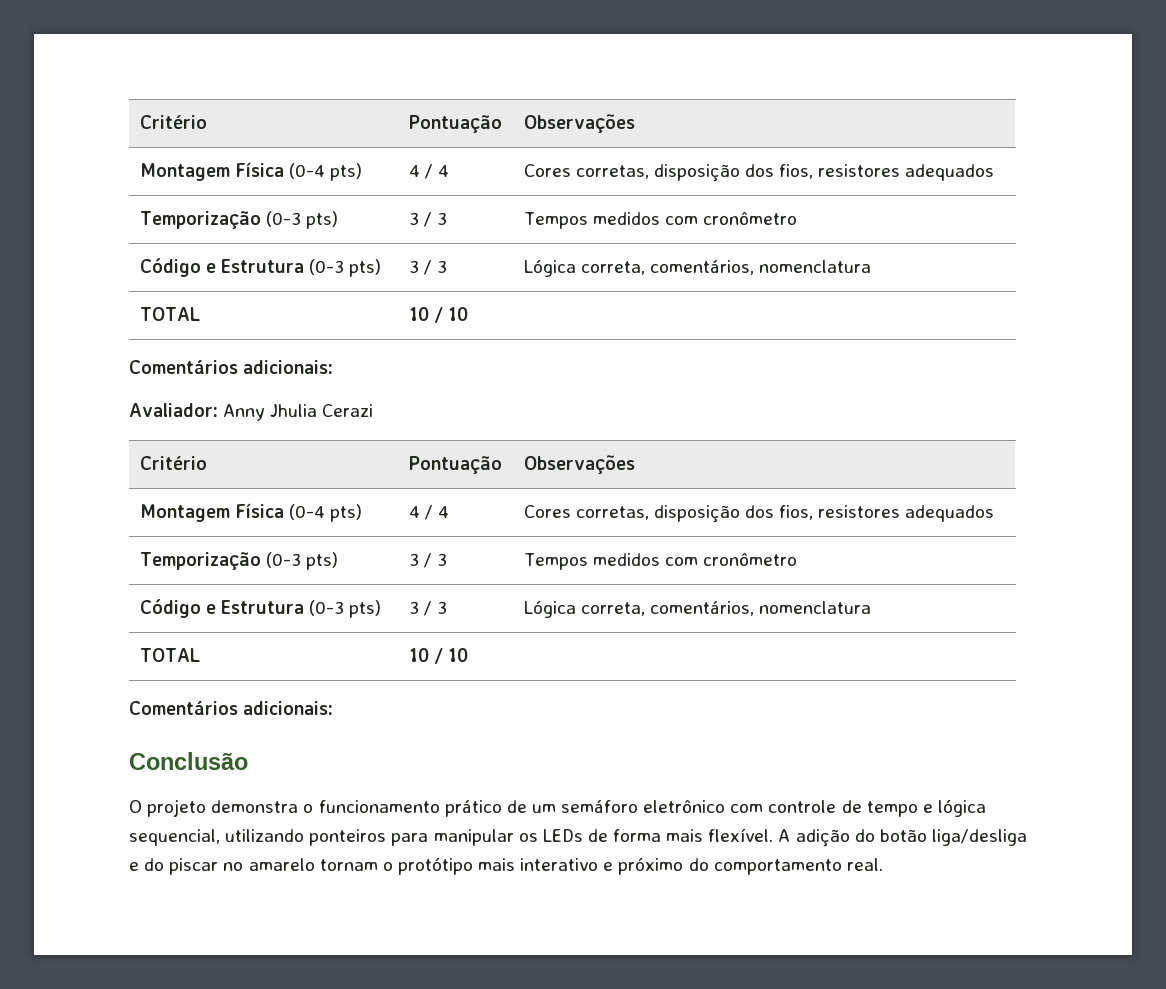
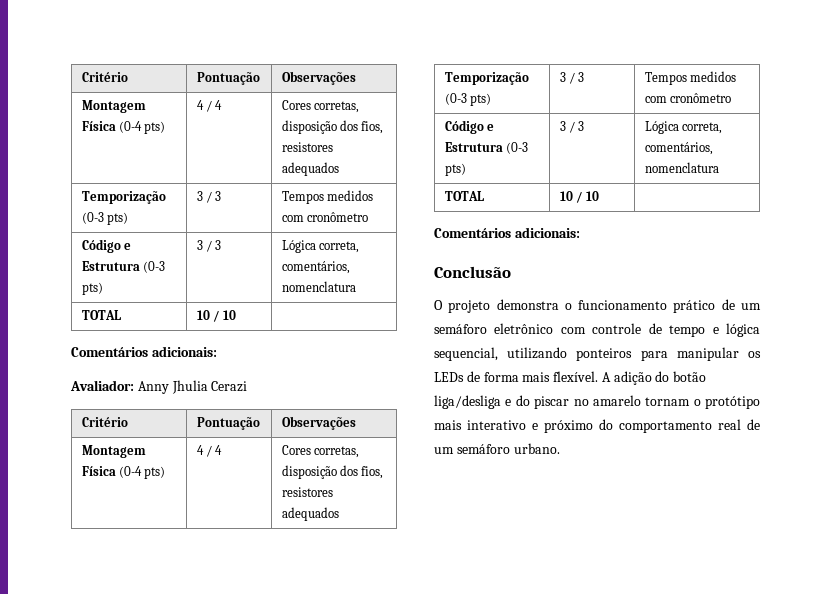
- A adição do botão liga/desliga e do piscar no amarelo tornam o protótipo mais interativo e próximo do comportamento real.
+ A adição do botão liga/desliga e do piscar no amarelo tornam o protótipo mais interativo e próximo do comportamento real de um semáforo urbano.

